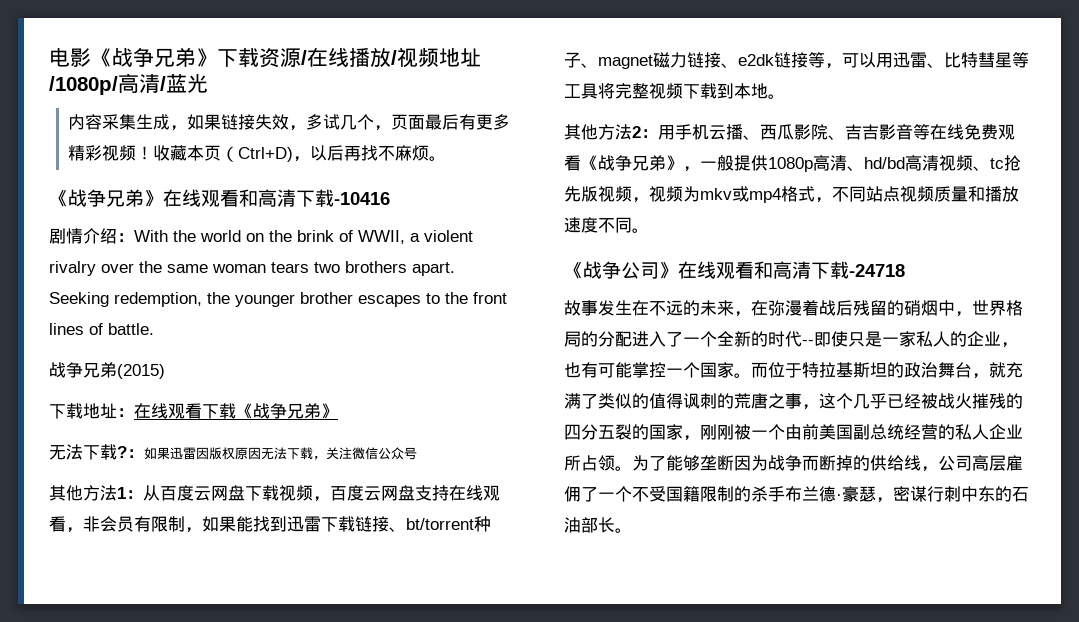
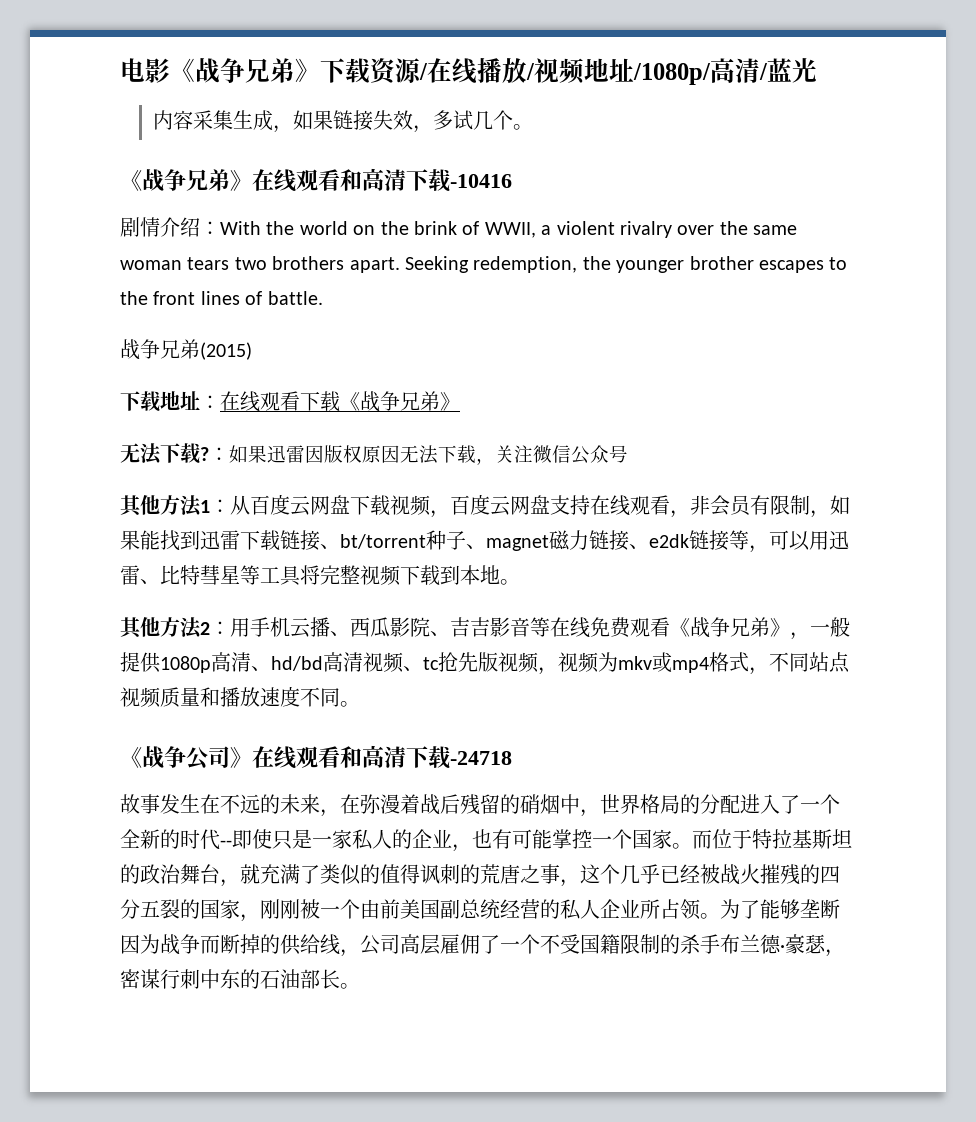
- 内容采集生成，如果链接失效，多试几个，页面最后有更多精彩视频！收藏本页（Ctrl+D)，以后再找不麻烦。
+ 内容采集生成，如果链接失效，多试几个。

